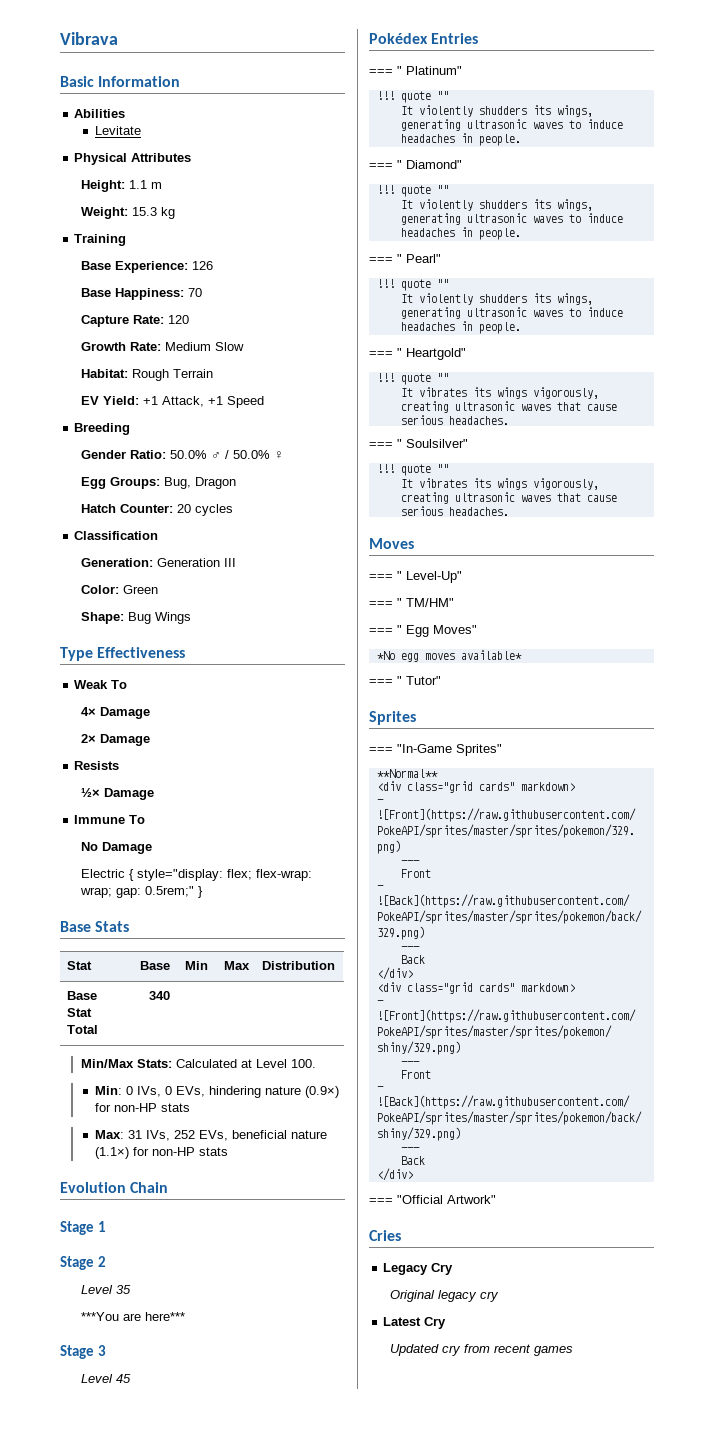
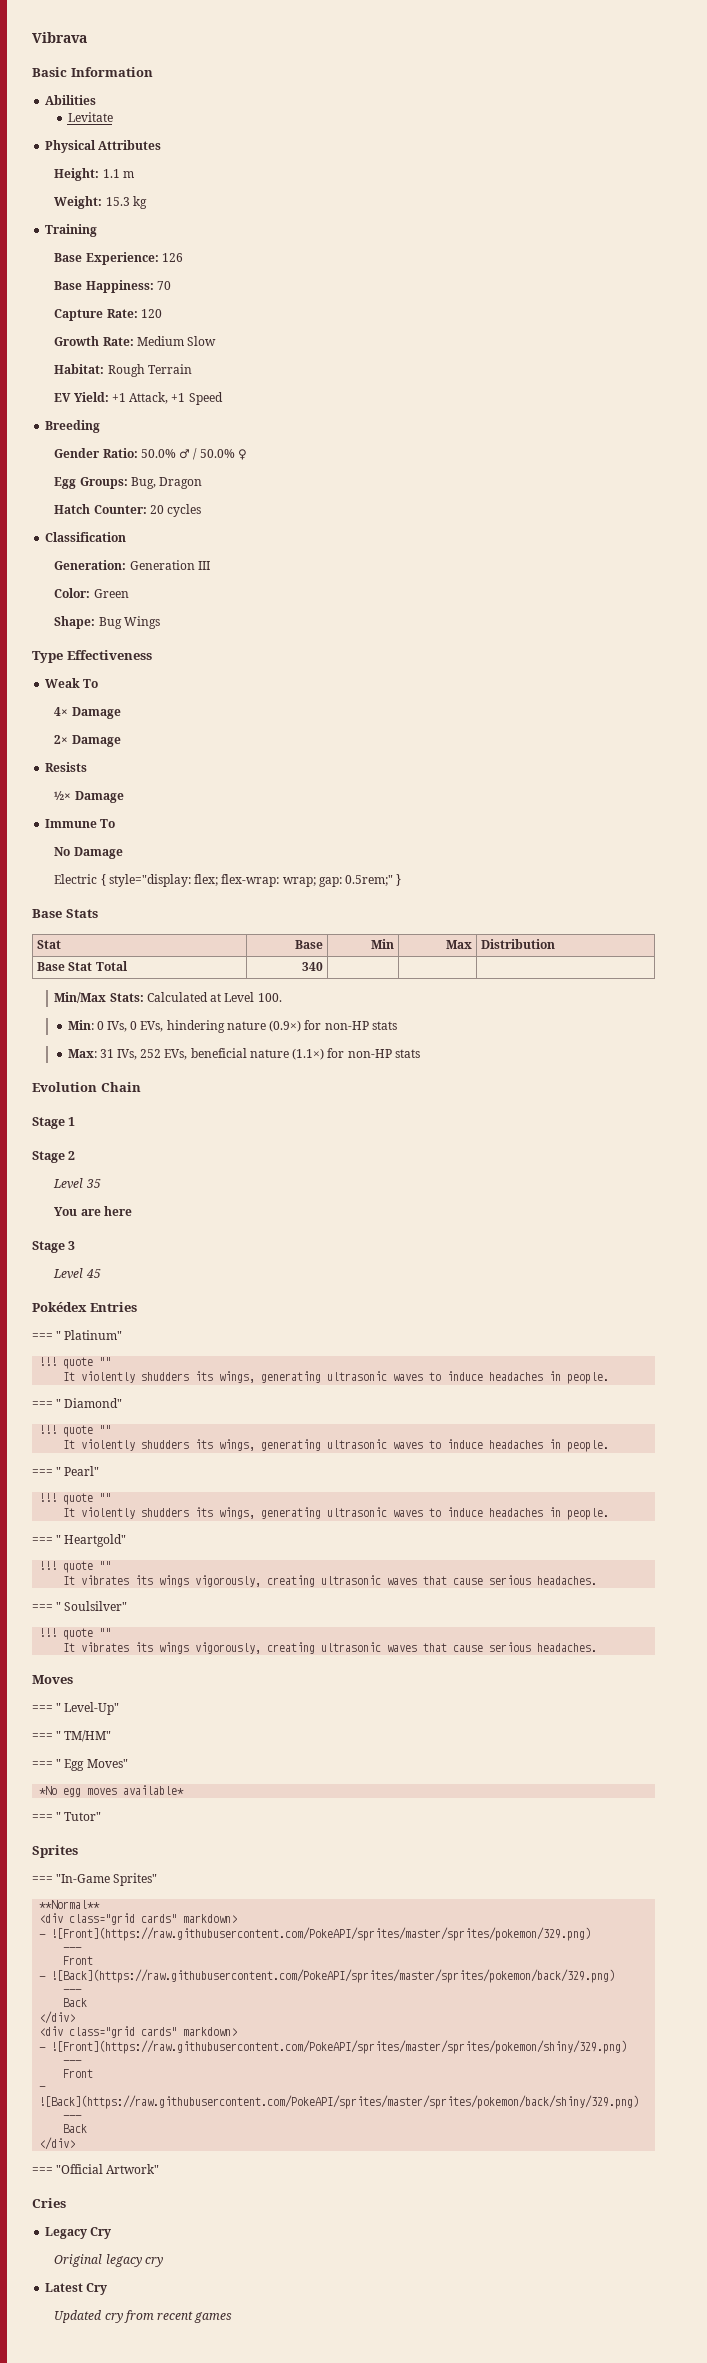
- ***You are here***
+ You are here

